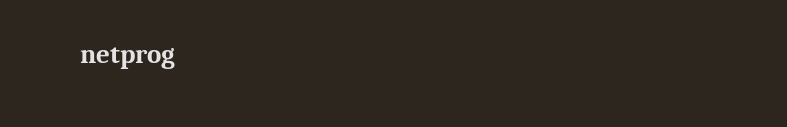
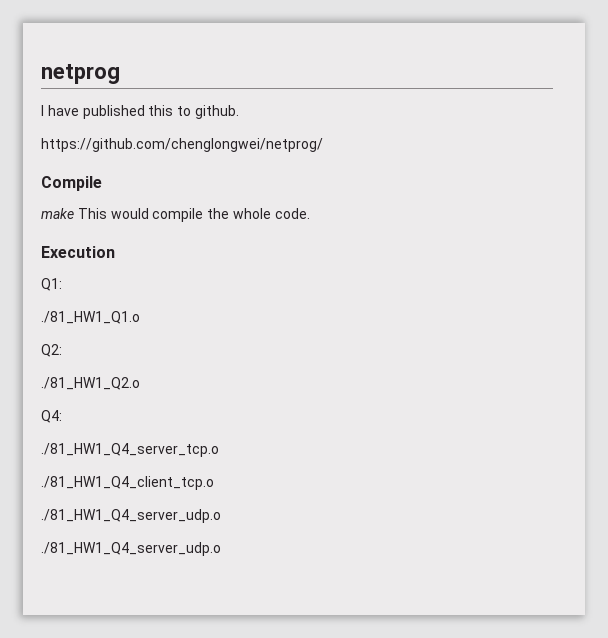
+ I have published this to github.
+ https://github.com/chenglongwei/netprog/
+ Compile
+ make This would compile the whole code.
+ Execution
+ Q1:
+ ./81_HW1_Q1.o
+ Q2:
+ ./81_HW1_Q2.o
+ Q4:
+ ./81_HW1_Q4_server_tcp.o
+ ./81_HW1_Q4_client_tcp.o
+ ./81_HW1_Q4_server_udp.o
+ ./81_HW1_Q4_server_udp.o

